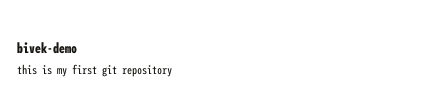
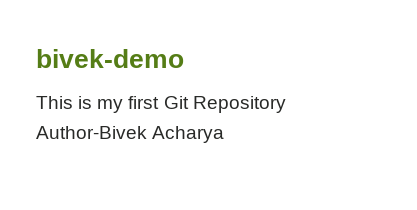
- this is my first git repository
+ This is my first Git Repository
+ Author-Bivek Acharya

